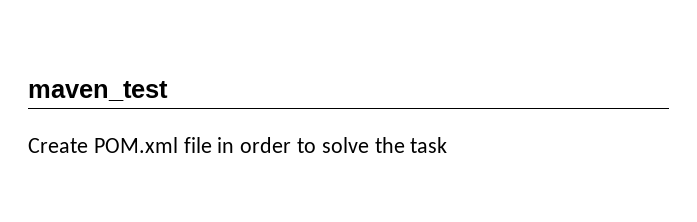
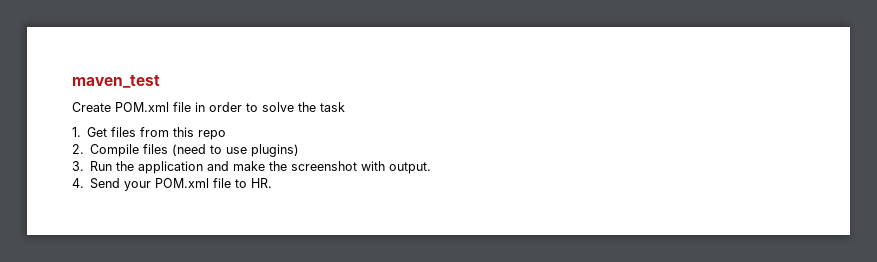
+ 1. Get files from this repo
+ 2. Compile files (need to use plugins)
+ 3. Run the application and make the screenshot with output.
+ 4. Send your POM.xml file to HR.

